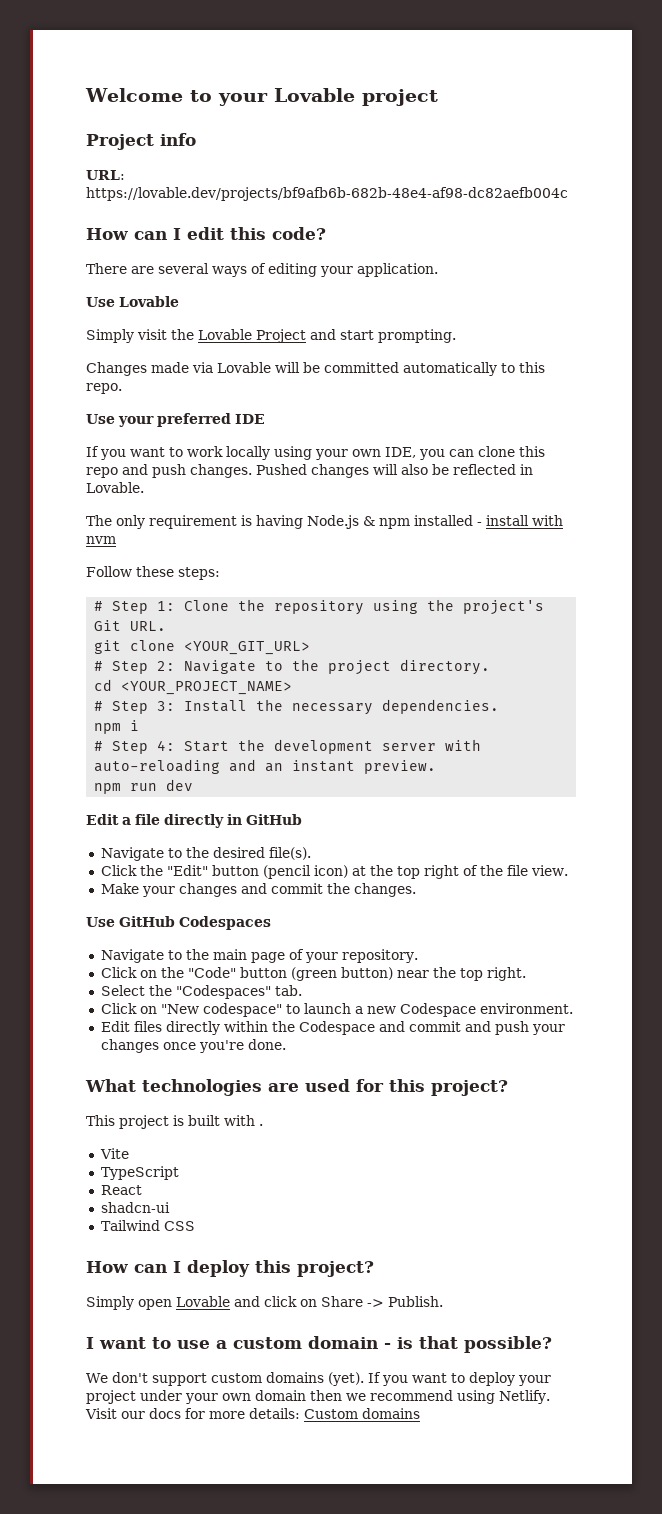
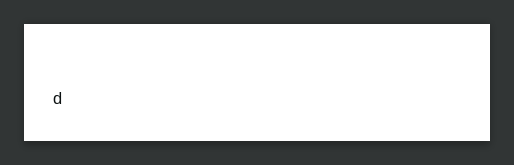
- Welcome to your Lovable project
- Project info
- URL: https://lovable.dev/projects/bf9afb6b-682b-48e4-af98-dc82aefb004c
- How can I edit this code?
- There are several ways of editing your application.
- Use Lovable
- Simply visit the Lovable Project and start prompting.
- Changes made via Lovable will be committed automatically to this repo.
- Use your preferred IDE
- If you want to work locally using your own IDE, you can clone this repo and push changes. Pushed changes will also be reflected in Lovable.
- The only requirement is having Node.js & npm installed - install with nvm
- Follow these steps:
- # Step 1: Clone the repository using the project's Git URL.
- git clone <YOUR_GIT_URL>
- # Step 2: Navigate to the project directory.
- cd <YOUR_PROJECT_NAME>
- # Step 3: Install the necessary dependencies.
- npm i
- # Step 4: Start the development server with auto-reloading and an instant preview.
- npm run dev
- Edit a file directly in GitHub
- Navigate to the desired file(s).
- Click the "Edit" button (pencil icon) at the top right of the file view.
- Make your changes and commit the changes.
- Use GitHub Codespaces
- Navigate to the main page of your repository.
- Click on the "Code" button (green button) near the top right.
- Select the "Codespaces" tab.
- Click on "New codespace" to launch a new Codespace environment.
- Edit files directly within the Codespace and commit and push your changes once you're done.
- What technologies are used for this project?
- This project is built with .
- Vite
- TypeScript
- React
- shadcn-ui
- Tailwind CSS
- How can I deploy this project?
- Simply open Lovable and click on Share -> Publish.
- I want to use a custom domain - is that possible?
- We don't support custom domains (yet). If you want to deploy your project under your own domain then we recommend using Netlify. Visit our docs for more details: Custom domains
+ d

